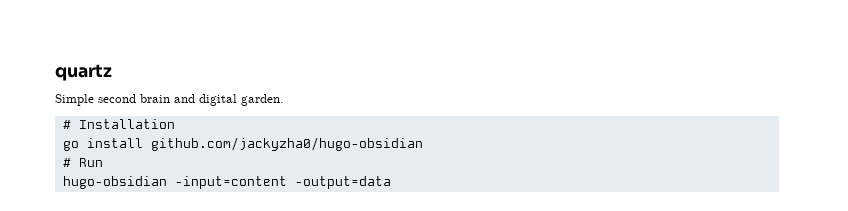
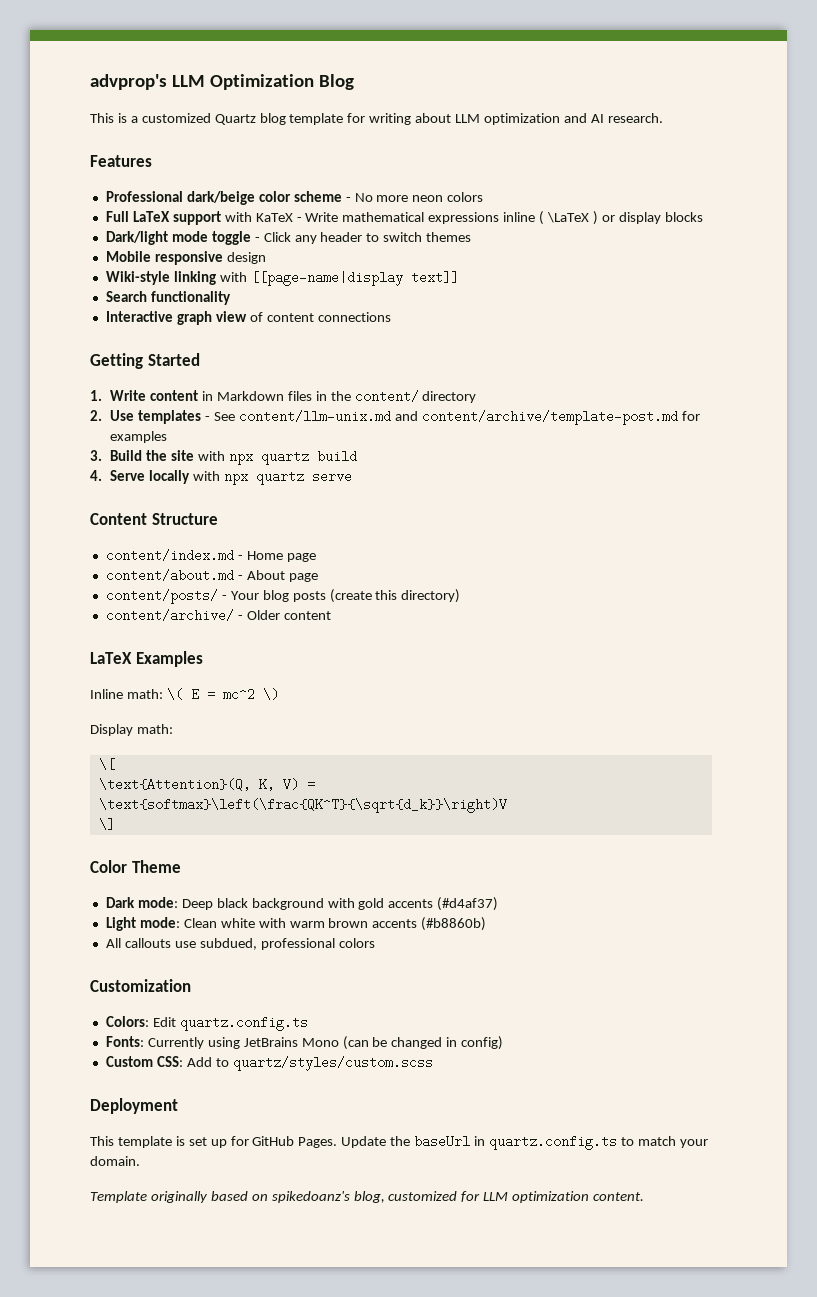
- quartz
- Simple second brain and digital garden.
- # Installation
- go install github.com/jackyzha0/hugo-obsidian
- # Run
- hugo-obsidian -input=content -output=data
+ advprop's LLM Optimization Blog
+ This is a customized Quartz blog template for writing about LLM optimization and AI research.
+ Features
+ Professional dark/beige color scheme - No more neon colors
+ Full LaTeX support with KaTeX - Write mathematical expressions inline ( \LaTeX ) or display blocks
+ Dark/light mode toggle - Click any header to switch themes
+ Mobile responsive design
+ Wiki-style linking with [[page-name|display text]]
+ Search functionality
+ Interactive graph view of content connections
+ Getting Started
+ 1. Write content in Markdown files in the content/ directory
+ 2. Use templates - See content/llm-unix.md and content/archive/template-post.md for examples
+ 3. Build the site with npx quartz build
+ 4. Serve locally with npx quartz serve
+ Content Structure
+ content/index.md - Home page
+ content/about.md - About page
+ content/posts/ - Your blog posts (create this directory)
+ content/archive/ - Older content
+ LaTeX Examples
+ Inline math: \( E = mc^2 \)
+ Display math:
+ \[
+ \text{Attention}(Q, K, V) = \text{softmax}\left(\frac{QK^T}{\sqrt{d_k}}\right)V
+ \]
+ Color Theme
+ Dark mode: Deep black background with gold accents (#d4af37)
+ Light mode: Clean white with warm brown accents (#b8860b)
+ All callouts use subdued, professional colors
+ Customization
+ Colors: Edit quartz.config.ts
+ Fonts: Currently using JetBrains Mono (can be changed in config)
+ Custom CSS: Add to quartz/styles/custom.scss
+ Deployment
+ This template is set up for GitHub Pages. Update the baseUrl in quartz.config.ts to match your domain.
+ Template originally based on spikedoanz's blog, customized for LLM optimization content.

